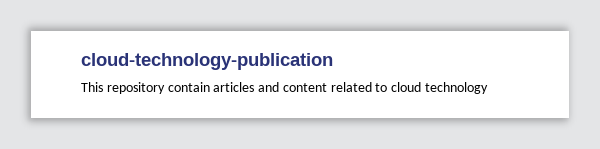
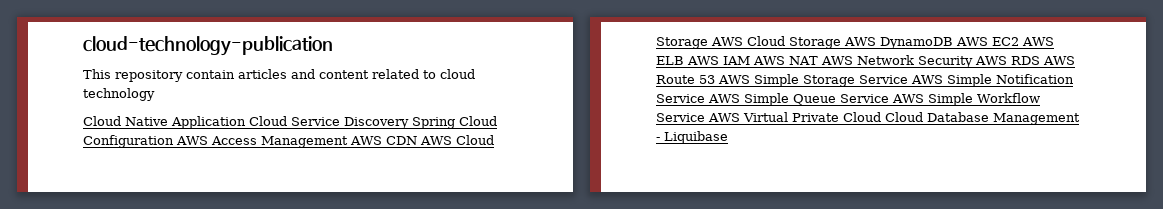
+ Cloud Native Application Cloud Service Discovery Spring Cloud Configuration AWS Access Management AWS CDN AWS Cloud Storage AWS Cloud Storage AWS DynamoDB AWS EC2 AWS ELB AWS IAM AWS NAT AWS Network Security AWS RDS AWS Route 53 AWS Simple Storage Service AWS Simple Notification Service AWS Simple Queue Service AWS Simple Workflow Service AWS Virtual Private Cloud Cloud Database Management - Liquibase

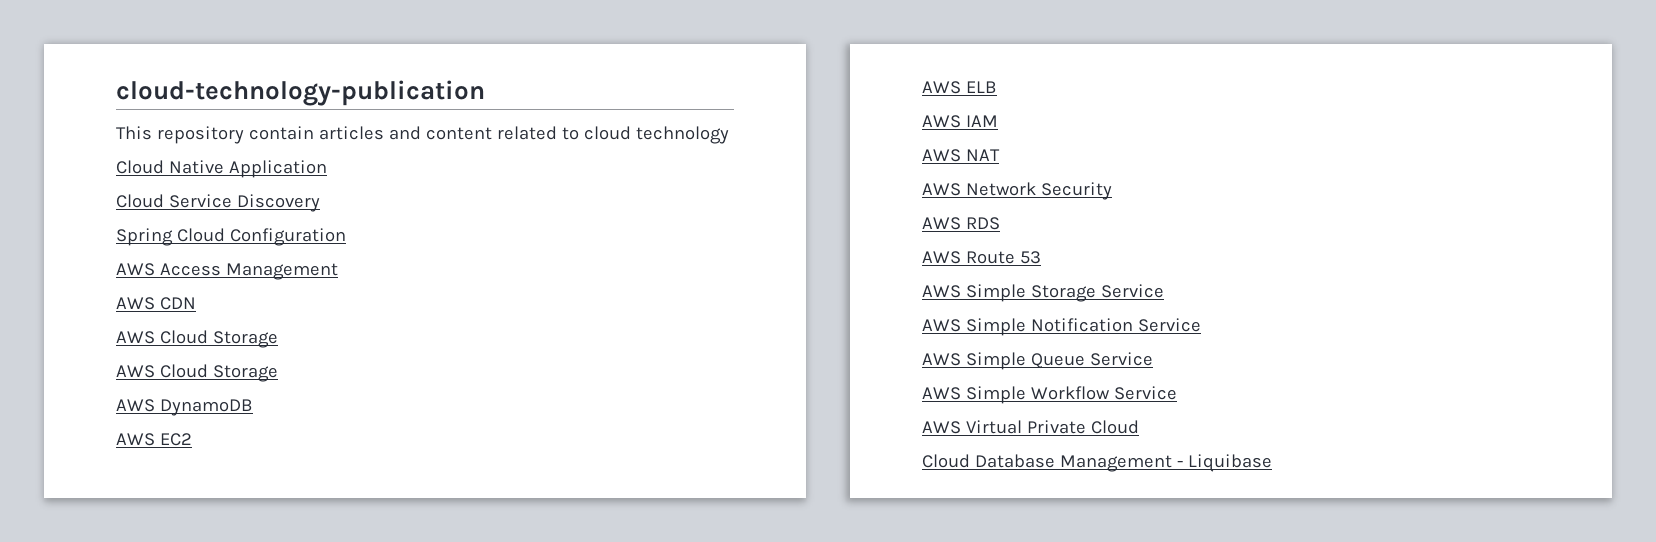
- Cloud Native Application Cloud Service Discovery Spring Cloud Configuration AWS Access Management AWS CDN AWS Cloud Storage AWS Cloud Storage AWS DynamoDB AWS EC2 AWS ELB AWS IAM AWS NAT AWS Network Security AWS RDS AWS Route 53 AWS Simple Storage Service AWS Simple Notification Service AWS Simple Queue Service AWS Simple Workflow Service AWS Virtual Private Cloud Cloud Database Management - Liquibase
+ Cloud Native Application
+ Cloud Service Discovery
+ Spring Cloud Configuration
+ AWS Access Management
+ AWS CDN
+ AWS Cloud Storage
+ AWS Cloud Storage
+ AWS DynamoDB
+ AWS EC2
+ AWS ELB
+ AWS IAM
+ AWS NAT
+ AWS Network Security
+ AWS RDS
+ AWS Route 53
+ AWS Simple Storage Service
+ AWS Simple Notification Service
+ AWS Simple Queue Service
+ AWS Simple Workflow Service
+ AWS Virtual Private Cloud
+ Cloud Database Management - Liquibase

